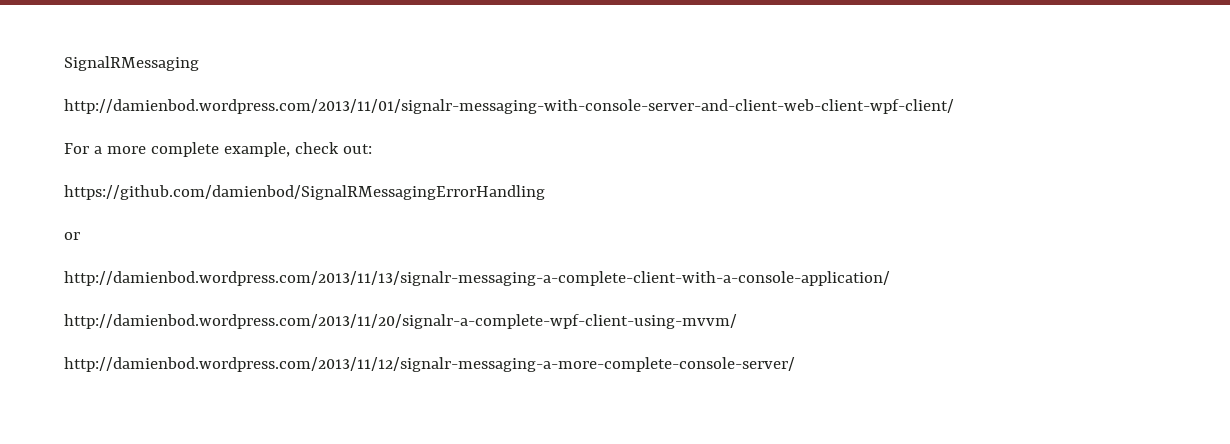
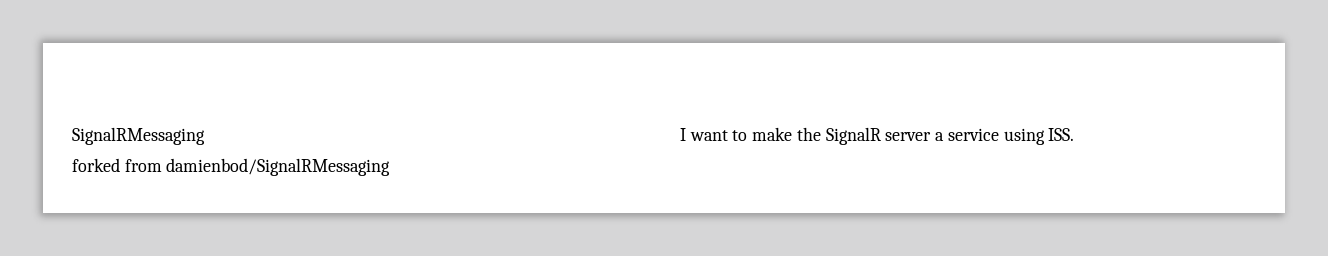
- http://damienbod.wordpress.com/2013/11/01/signalr-messaging-with-console-server-and-client-web-client-wpf-client/
- For a more complete example, check out:
- https://github.com/damienbod/SignalRMessagingErrorHandling
- or
- http://damienbod.wordpress.com/2013/11/13/signalr-messaging-a-complete-client-with-a-console-application/
- http://damienbod.wordpress.com/2013/11/20/signalr-a-complete-wpf-client-using-mvvm/
- http://damienbod.wordpress.com/2013/11/12/signalr-messaging-a-more-complete-console-server/
+ forked from damienbod/SignalRMessaging
+ I want to make the SignalR server a service using ISS.

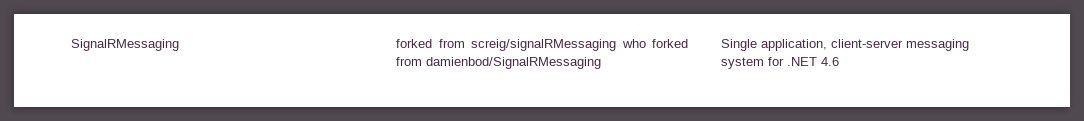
- forked from damienbod/SignalRMessaging
- I want to make the SignalR server a service using ISS.
+ forked from screig/signalRMessaging who forked from damienbod/SignalRMessaging
+ Single application, client-server messaging system for .NET 4.6

